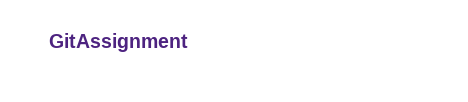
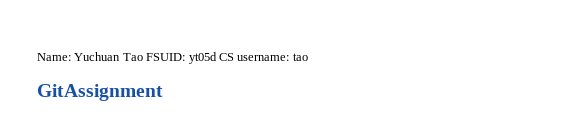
+ Name: Yuchuan Tao FSUID: yt05d CS username: tao

